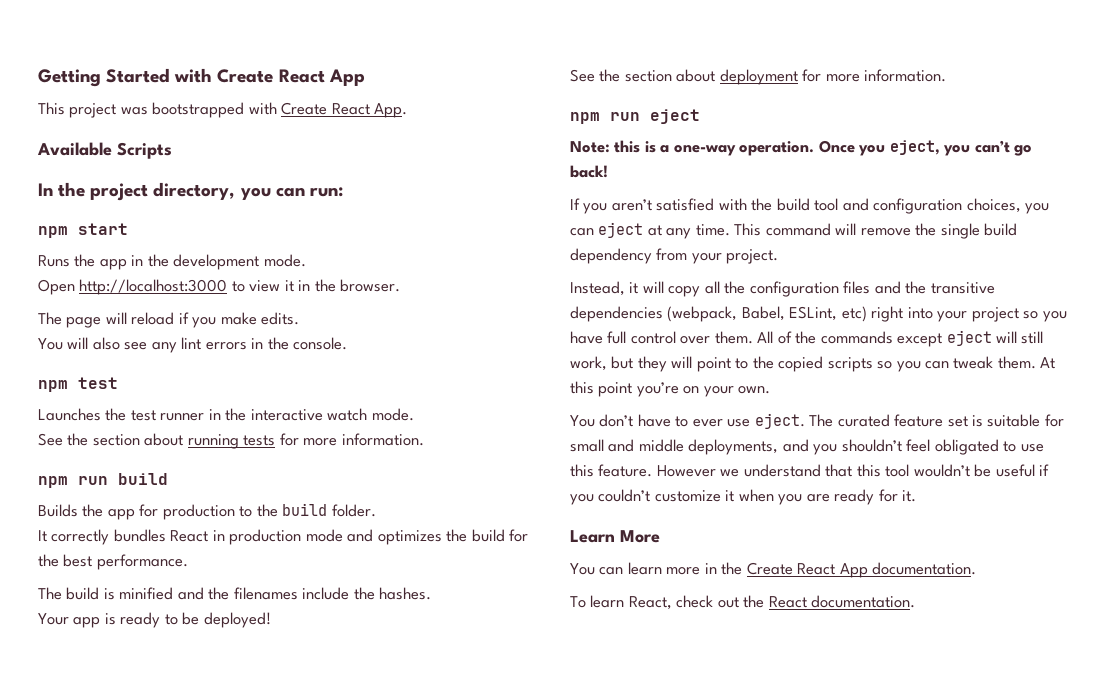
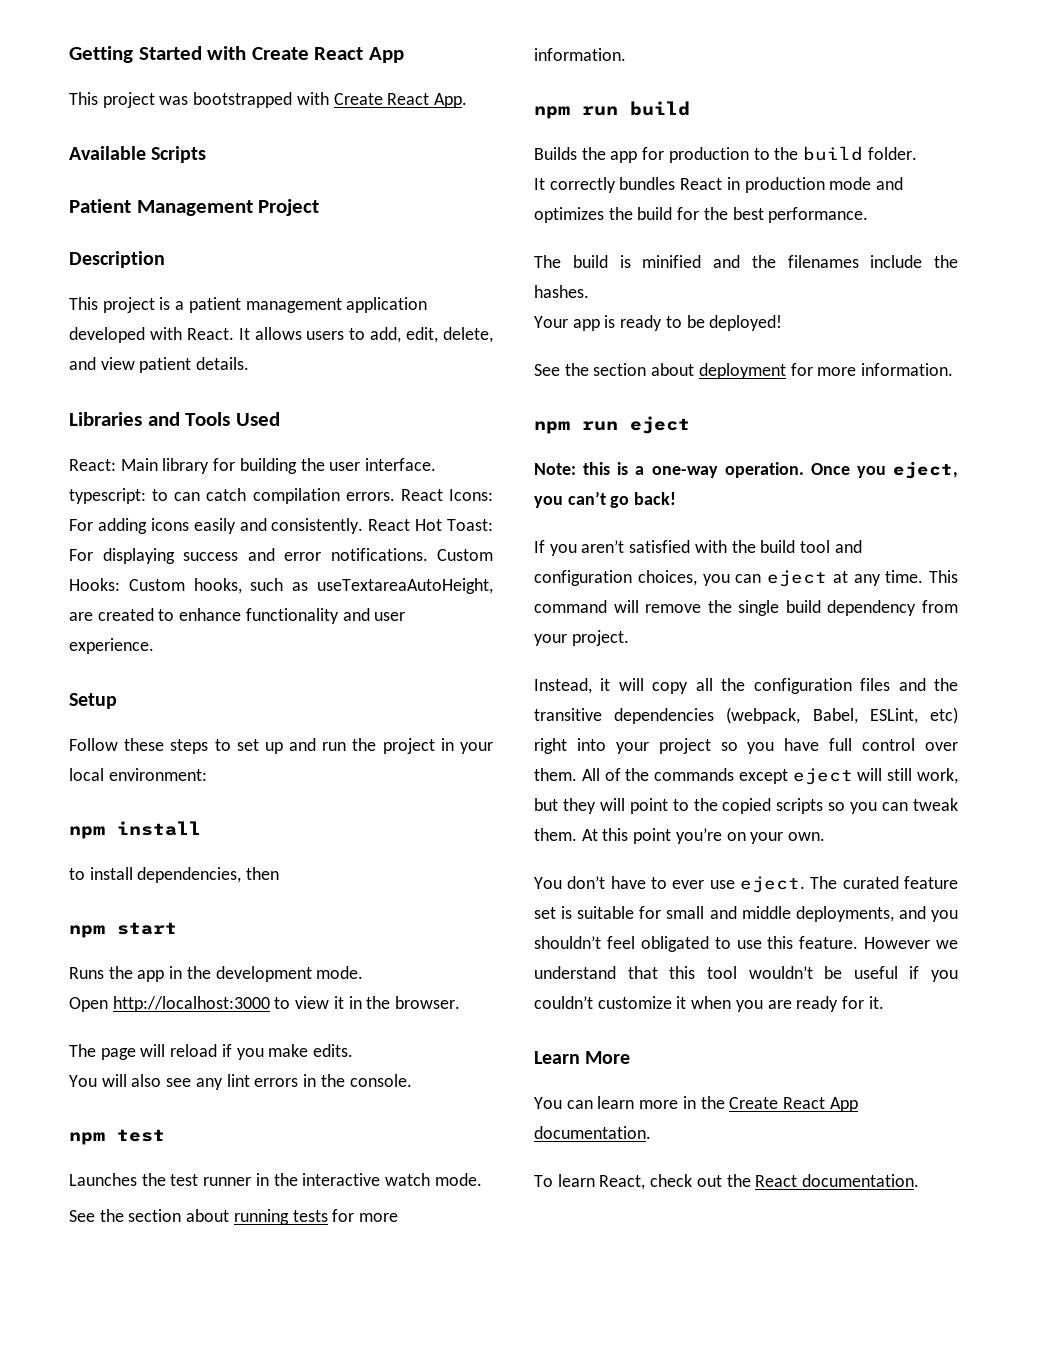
- In the project directory, you can run:
+ Patient Management Project
+ Description
+ This project is a patient management application developed with React. It allows users to add, edit, delete, and view patient details.
+ Libraries and Tools Used
+ React: Main library for building the user interface. typescript: to can catch compilation errors. React Icons: For adding icons easily and consistently. React Hot Toast: For displaying success and error notifications. Custom Hooks: Custom hooks, such as useTextareaAutoHeight, are created to enhance functionality and user experience.
+ Setup
+ Follow these steps to set up and run the project in your local environment:
+ npm install
+ to install dependencies, then

